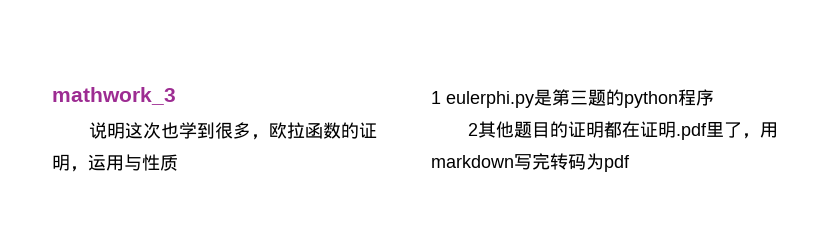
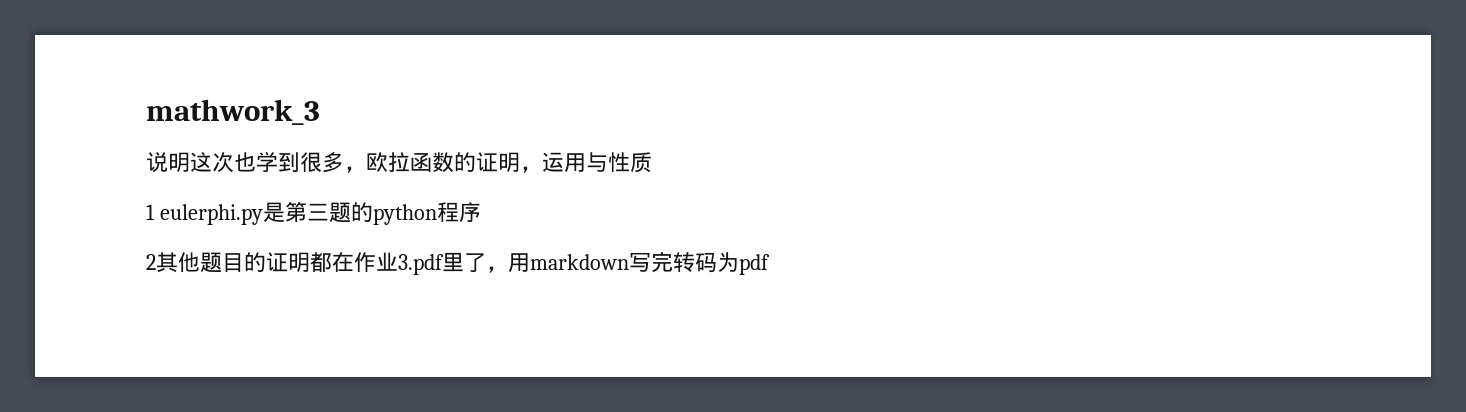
- 2其他题目的证明都在证明.pdf里了，用markdown写完转码为pdf
+ 2其他题目的证明都在作业3.pdf里了，用markdown写完转码为pdf

